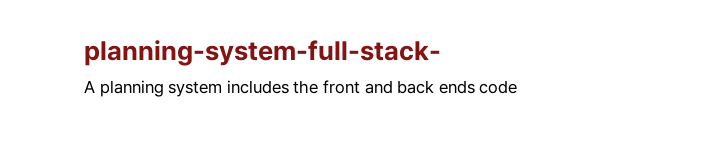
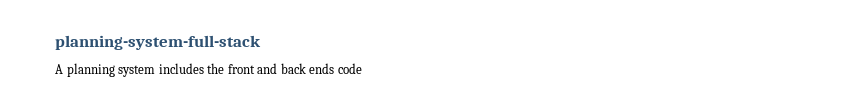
- planning-system-full-stack-
+ planning-system-full-stack

